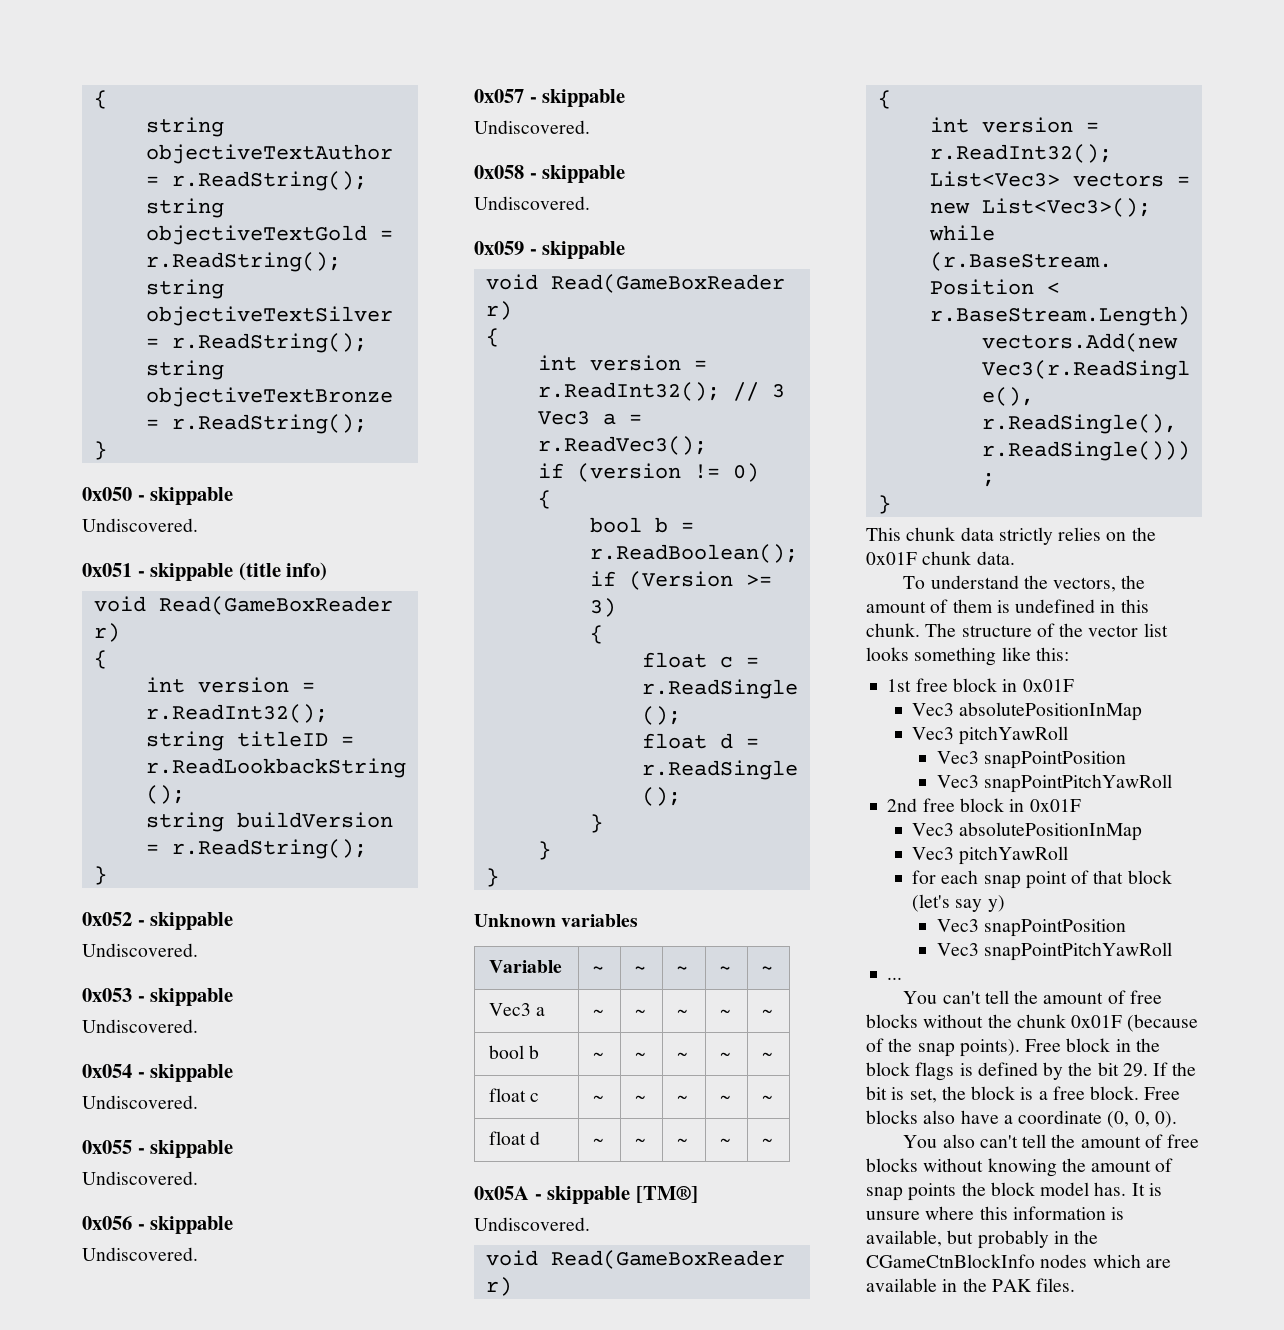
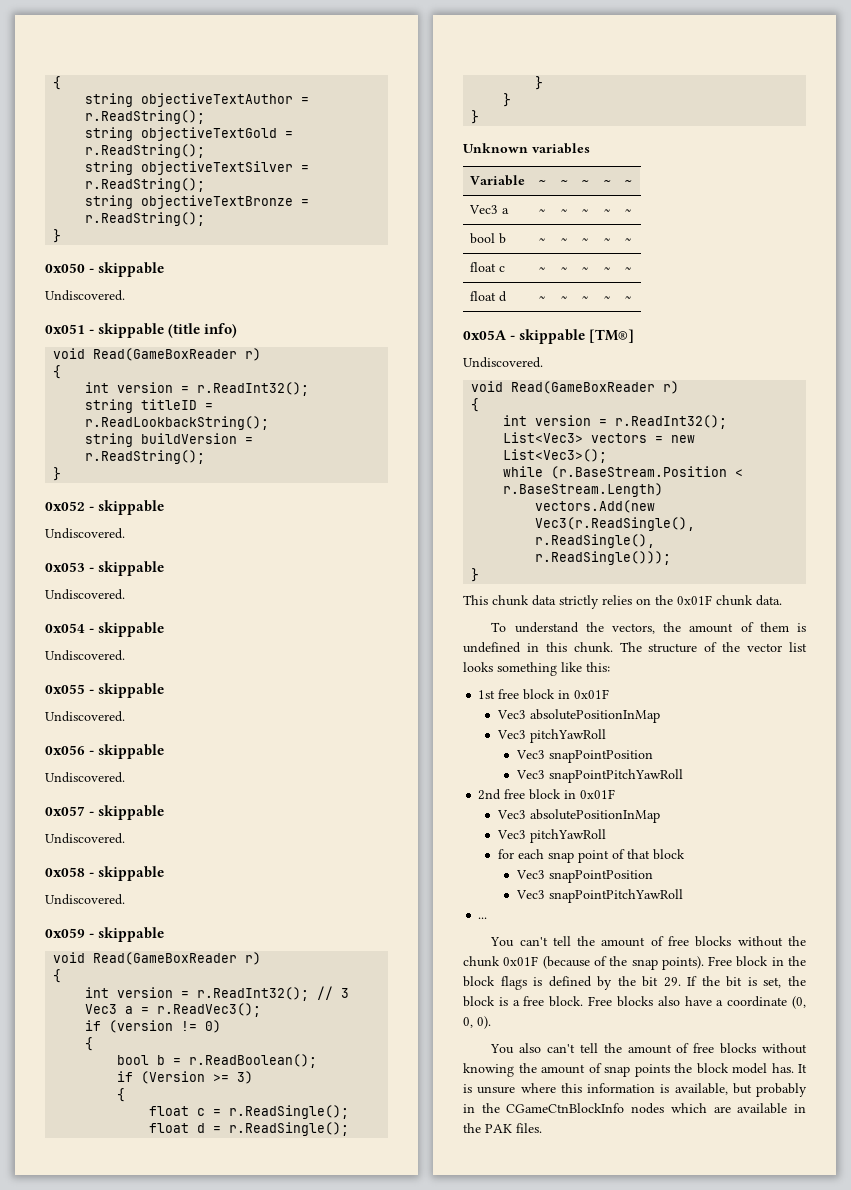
- for each snap point of that block (let's say y)
+ for each snap point of that block

